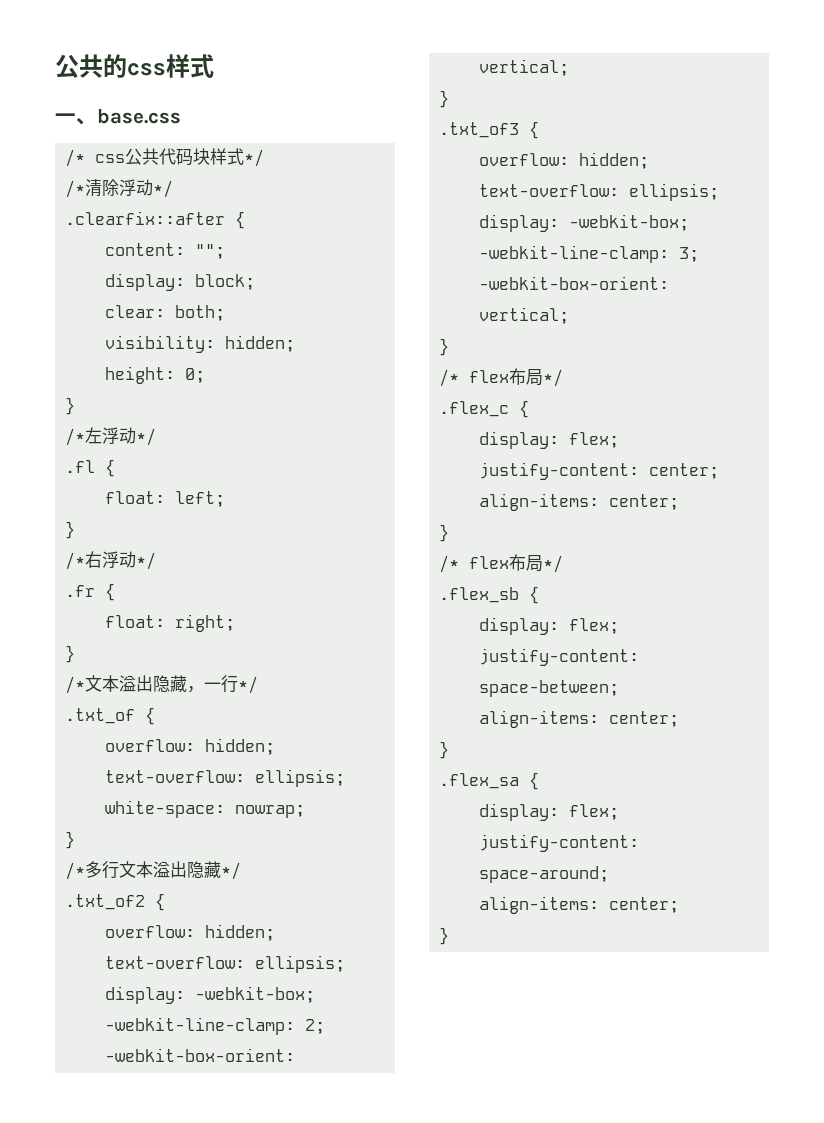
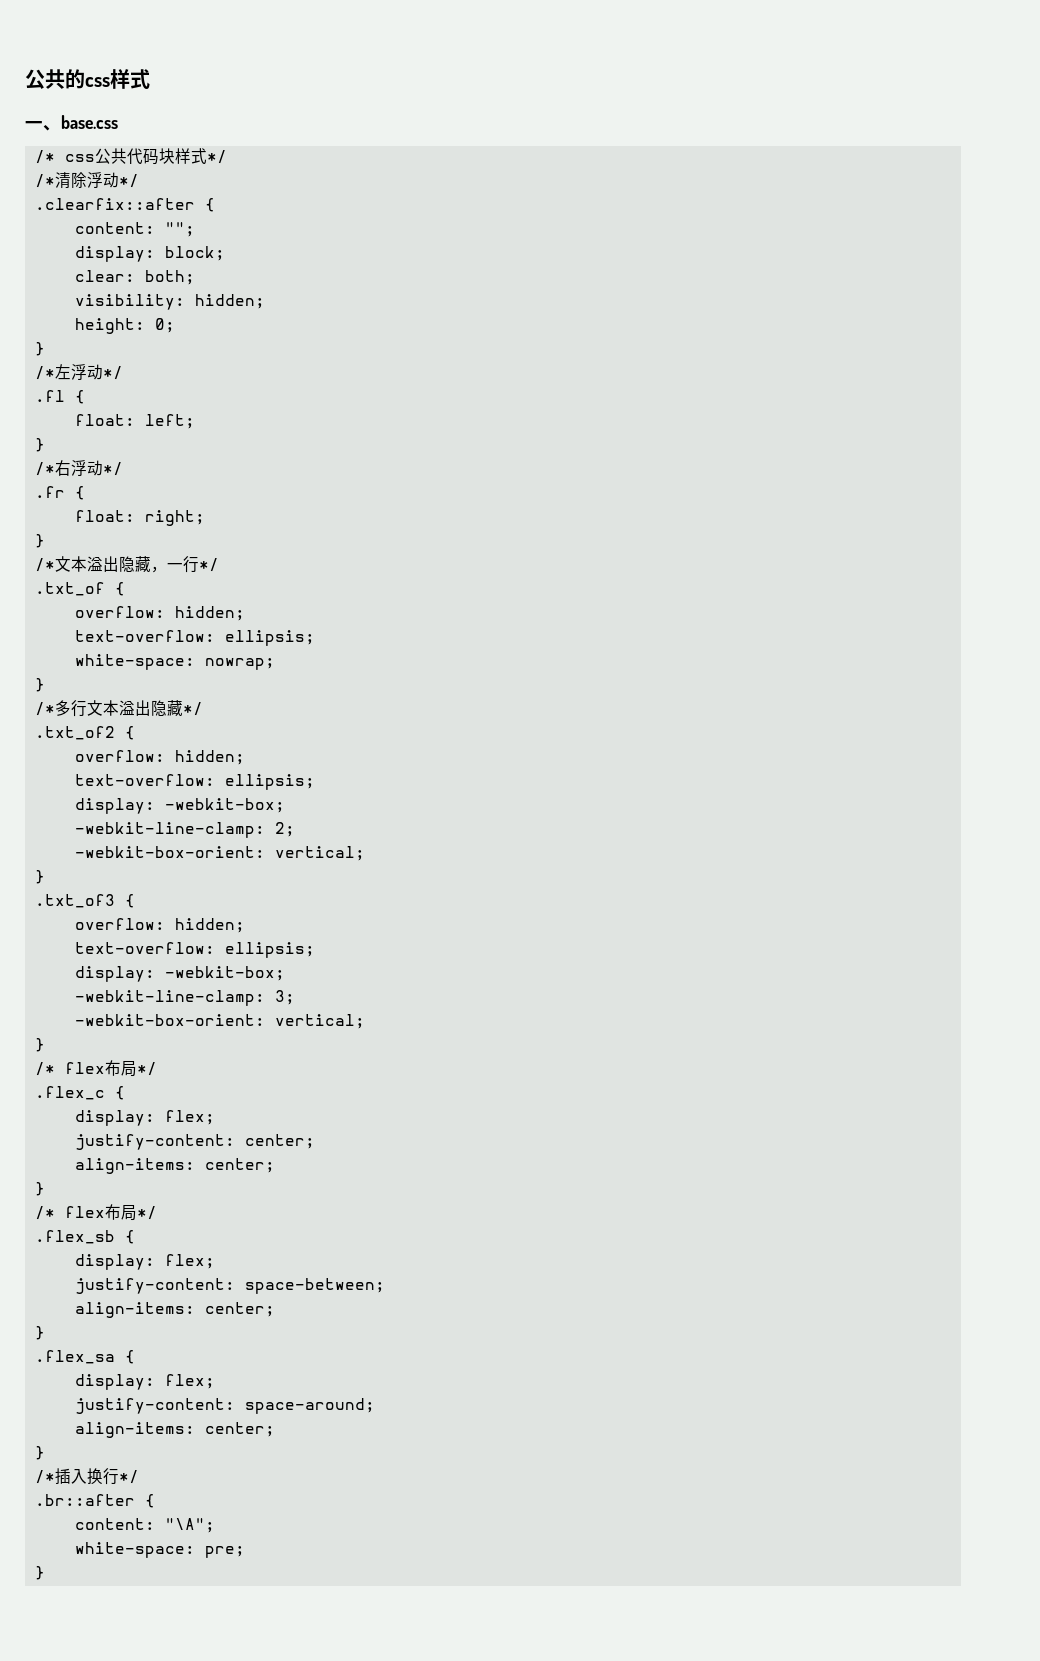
+ /*插入换行*/
+ .br::after {
+ content: "\A";
+ white-space: pre;
+ }

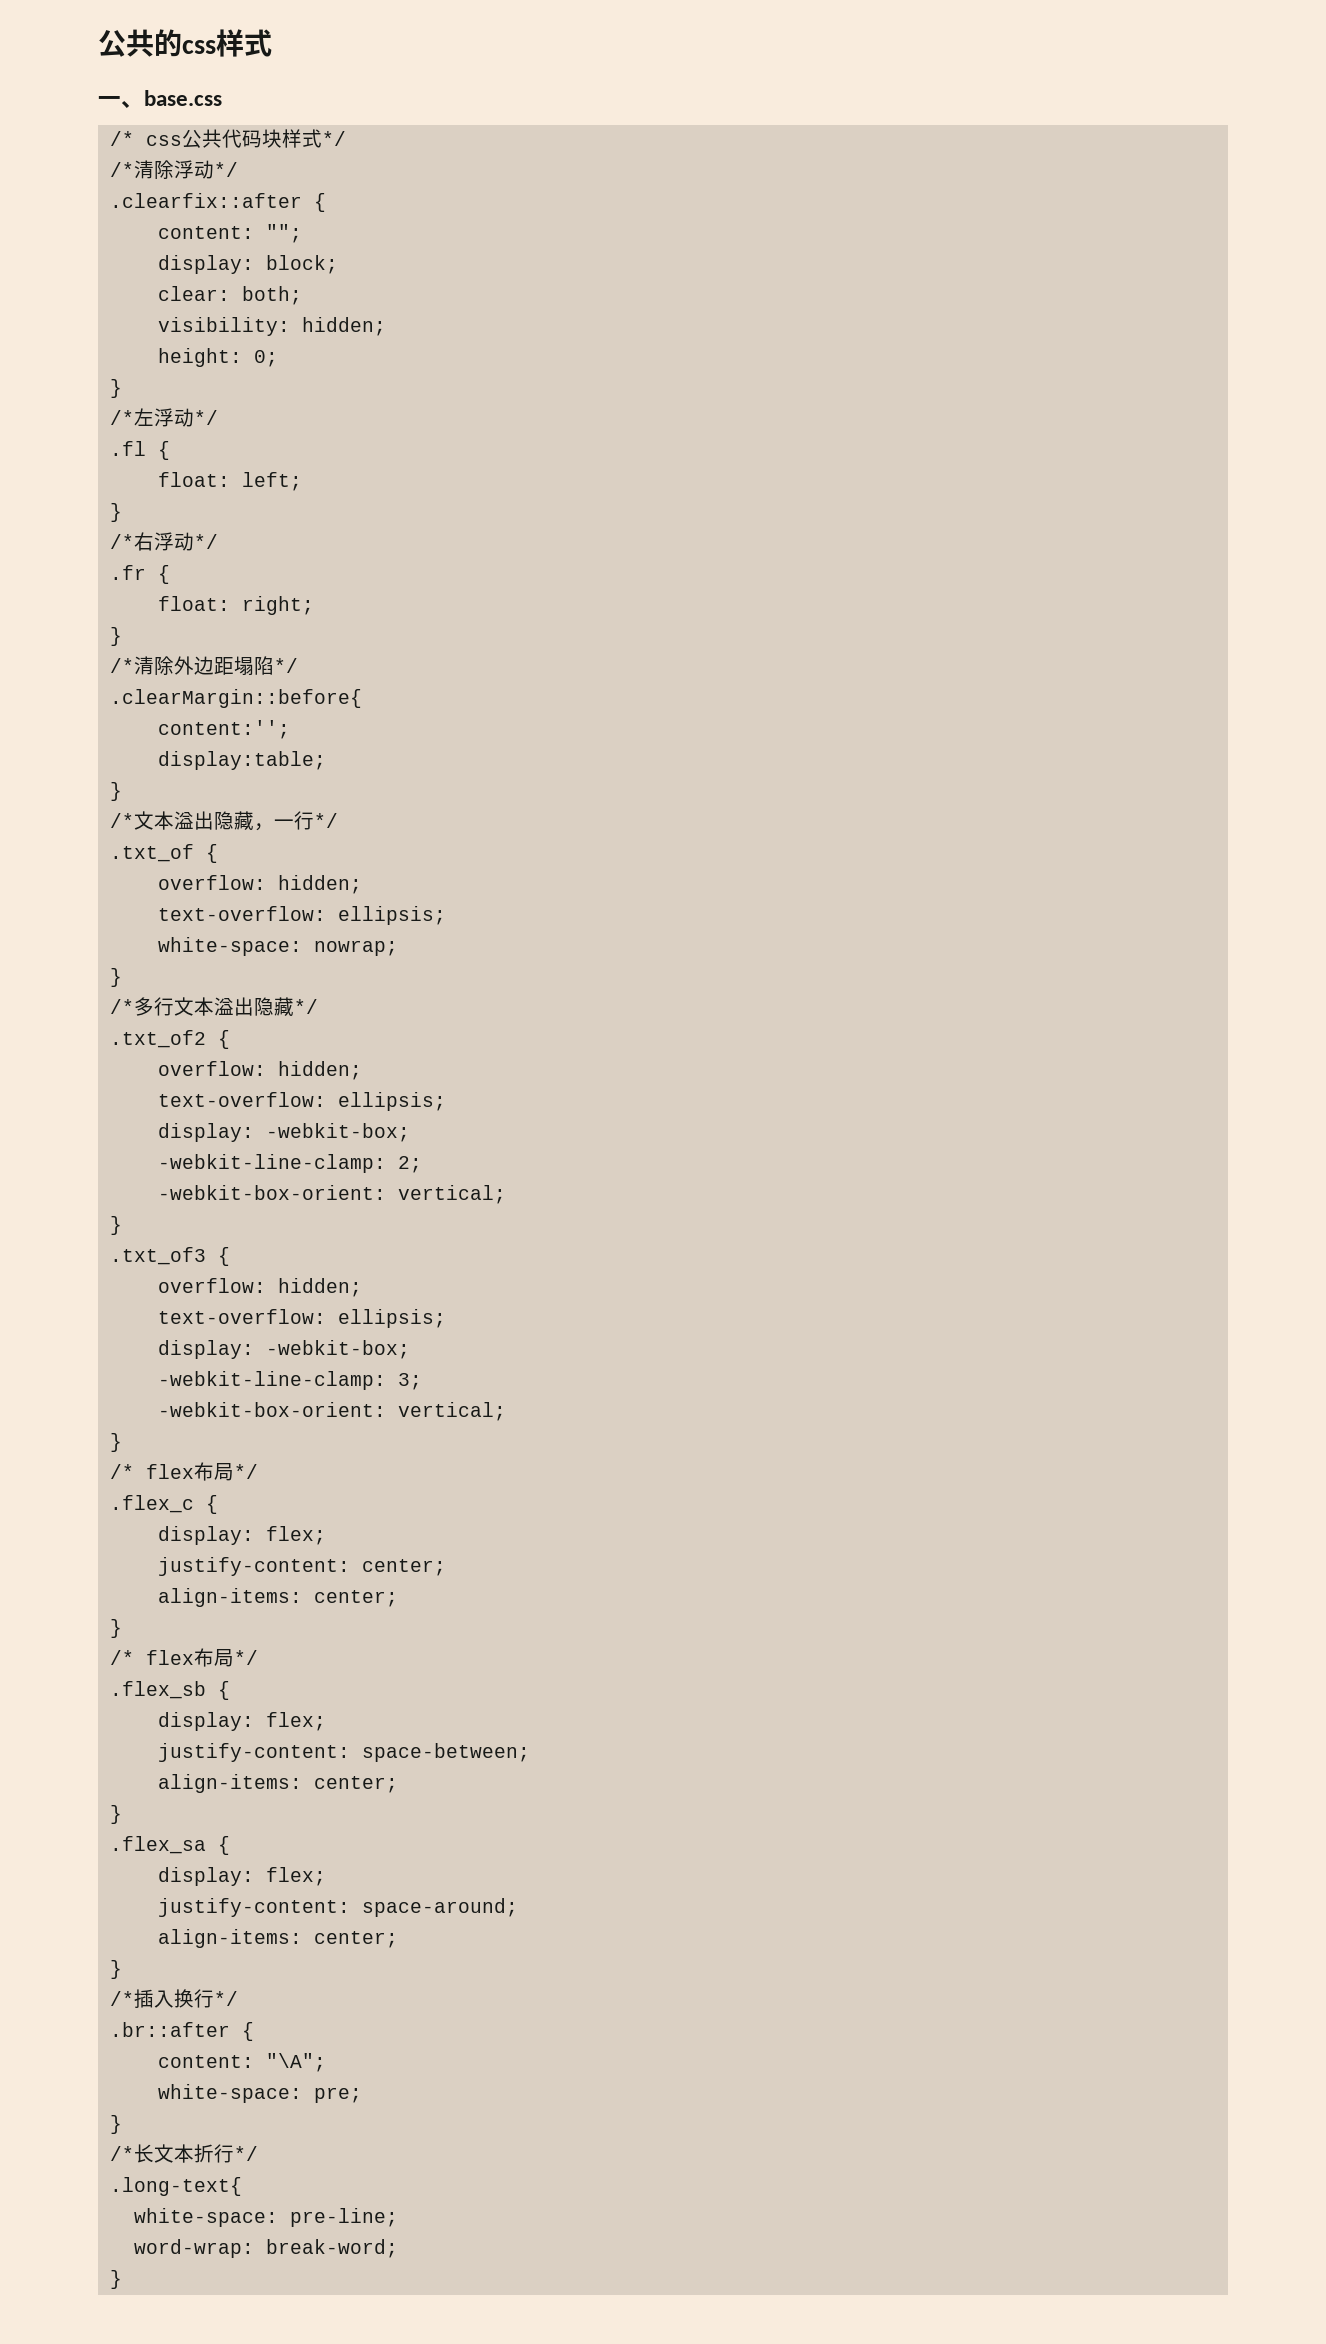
+ /*清除外边距塌陷*/
+ .clearMargin::before{
+ content:'';
+ display:table;
+ }
+ /*长文本折行*/
+ .long-text{
+ white-space: pre-line;
+ word-wrap: break-word;
+ }

